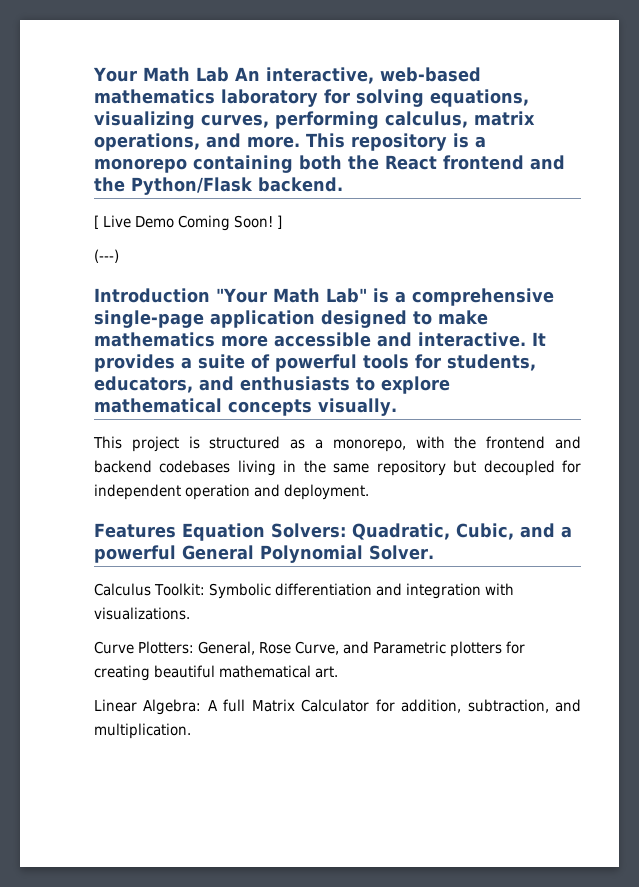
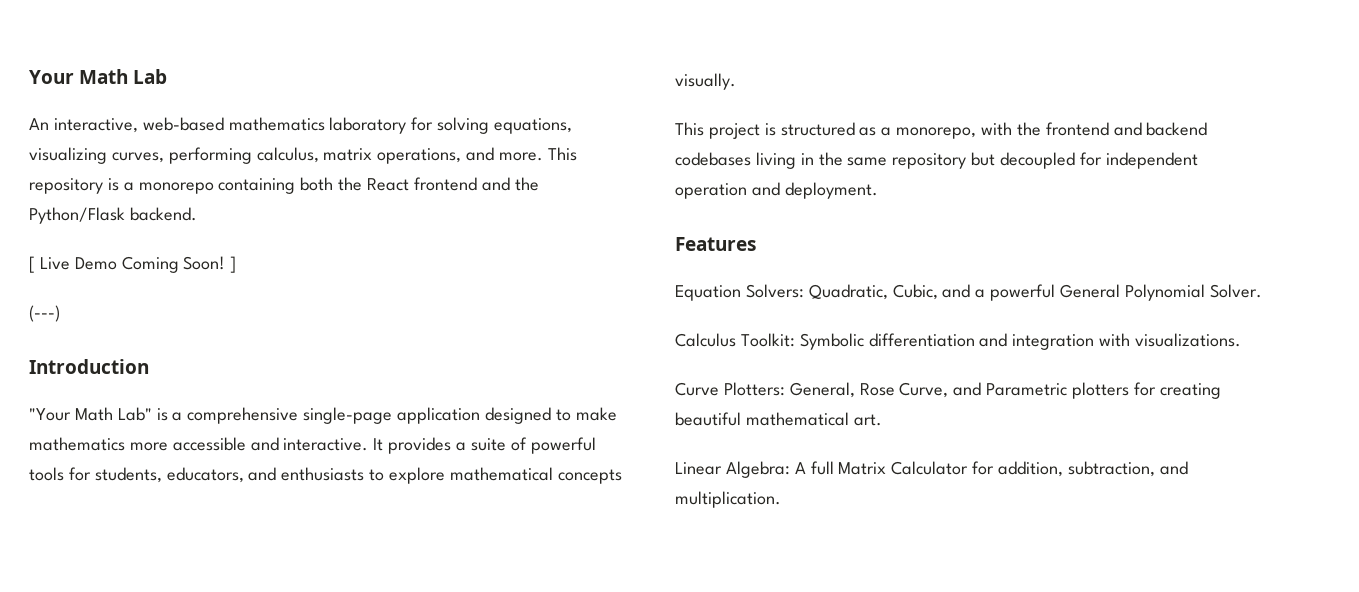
- Your Math Lab An interactive, web-based mathematics laboratory for solving equations, visualizing curves, performing calculus, matrix operations, and more.
+ Your Math Lab
+ An interactive, web-based mathematics laboratory for solving equations, visualizing curves, performing calculus, matrix operations, and more.
- Introduction "Your Math Lab" is a comprehensive single-page application designed to make mathematics more accessible and interactive.
+ Introduction
+ "Your Math Lab" is a comprehensive single-page application designed to make mathematics more accessible and interactive.
- Features Equation Solvers: Quadratic, Cubic, and a powerful General Polynomial Solver.
+ Features
+ Equation Solvers: Quadratic, Cubic, and a powerful General Polynomial Solver.

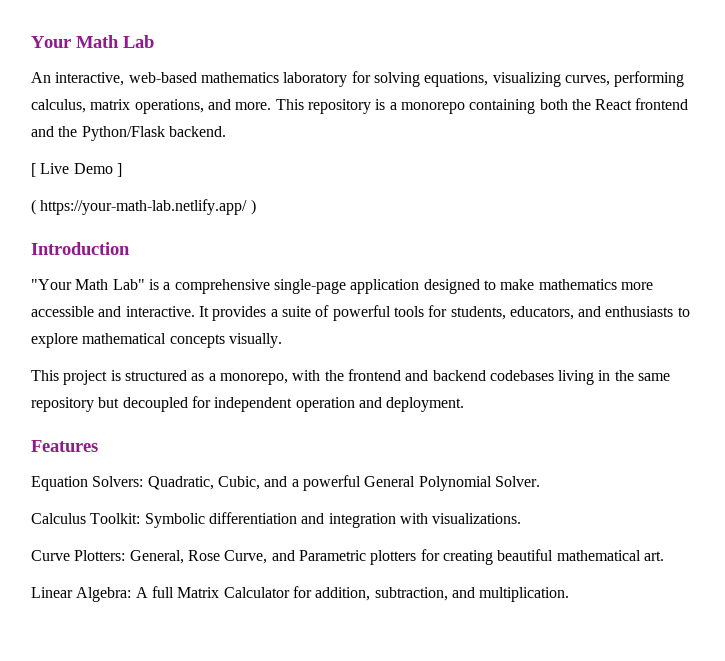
- [ Live Demo Coming Soon! ]
+ [ Live Demo ]
- (---)
+ ( https://your-math-lab.netlify.app/ )

